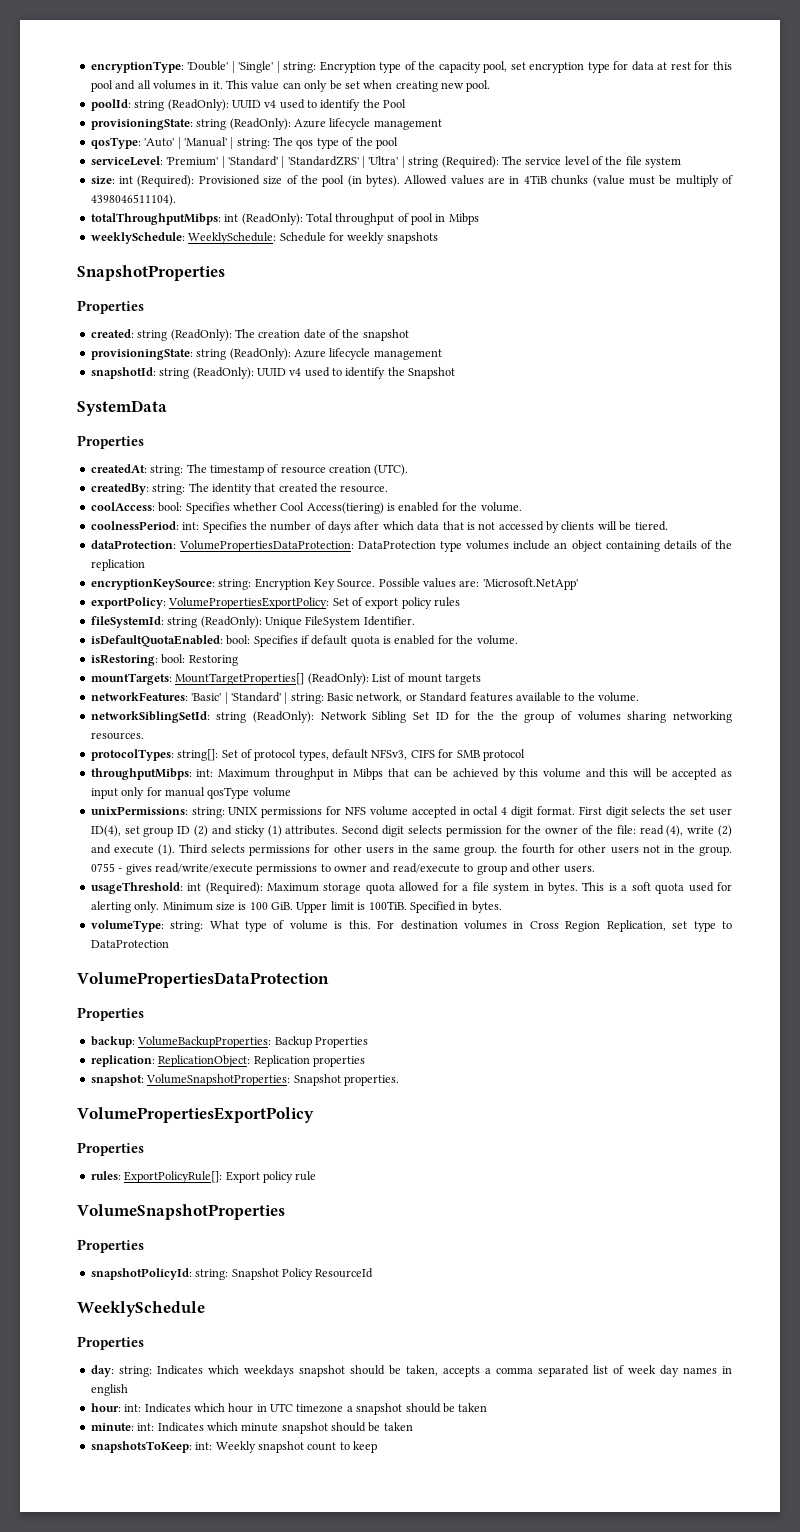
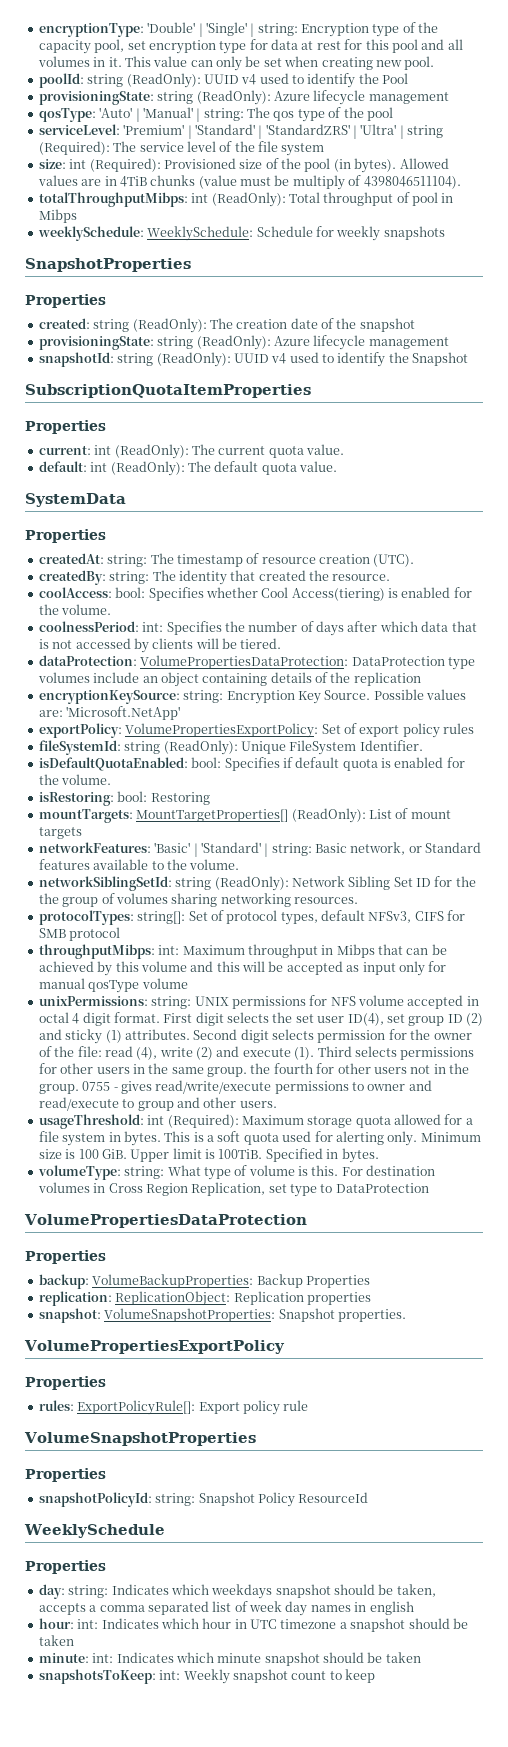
+ SubscriptionQuotaItemProperties
+ Properties
+ current: int (ReadOnly): The current quota value.
+ default: int (ReadOnly): The default quota value.

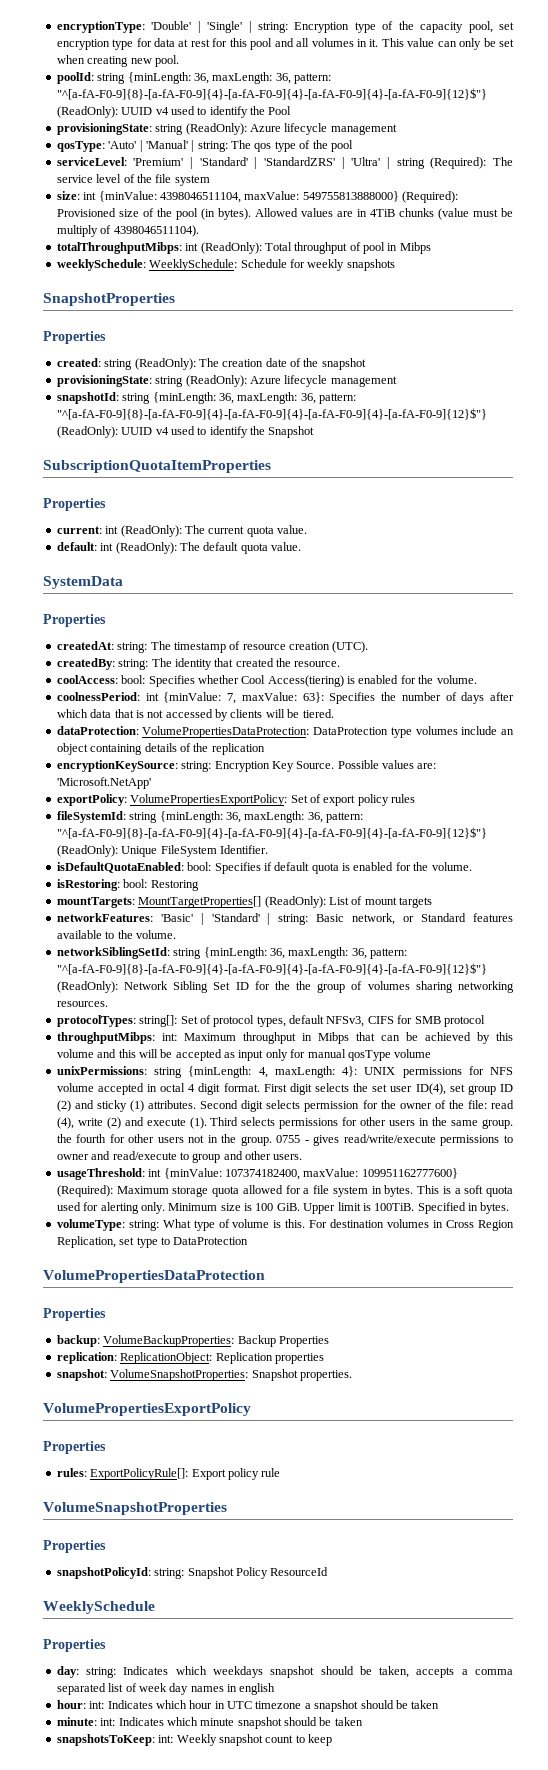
- poolId: string (ReadOnly): UUID v4 used to identify the Pool
+ poolId: string {minLength: 36, maxLength: 36, pattern: "^[a-fA-F0-9]{8}-[a-fA-F0-9]{4}-[a-fA-F0-9]{4}-[a-fA-F0-9]{4}-[a-fA-F0-9]{12}$"} (ReadOnly): UUID v4 used to identify the Pool
- size: int (Required): Provisioned size of the pool (in bytes).
+ size: int {minValue: 4398046511104, maxValue: 549755813888000} (Required): Provisioned size of the pool (in bytes).
- snapshotId: string (ReadOnly): UUID v4 used to identify the Snapshot
+ snapshotId: string {minLength: 36, maxLength: 36, pattern: "^[a-fA-F0-9]{8}-[a-fA-F0-9]{4}-[a-fA-F0-9]{4}-[a-fA-F0-9]{4}-[a-fA-F0-9]{12}$"} (ReadOnly): UUID v4 used to identify the Snapshot
- coolnessPeriod: int: Specifies the number of days after which data that is not accessed by clients will be tiered.
+ coolnessPeriod: int {minValue: 7, maxValue: 63}: Specifies the number of days after which data that is not accessed by clients will be tiered.
- fileSystemId: string (ReadOnly): Unique FileSystem Identifier.
+ fileSystemId: string {minLength: 36, maxLength: 36, pattern: "^[a-fA-F0-9]{8}-[a-fA-F0-9]{4}-[a-fA-F0-9]{4}-[a-fA-F0-9]{4}-[a-fA-F0-9]{12}$"} (ReadOnly): Unique FileSystem Identifier.
- networkSiblingSetId: string (ReadOnly): Network Sibling Set ID for the the group of volumes sharing networking resources.
+ networkSiblingSetId: string {minLength: 36, maxLength: 36, pattern: "^[a-fA-F0-9]{8}-[a-fA-F0-9]{4}-[a-fA-F0-9]{4}-[a-fA-F0-9]{4}-[a-fA-F0-9]{12}$"} (ReadOnly): Network Sibling Set ID for the the group of volumes sharing networking resources.
- unixPermissions: string: UNIX permissions for NFS volume accepted in octal 4 digit format.
+ unixPermissions: string {minLength: 4, maxLength: 4}: UNIX permissions for NFS volume accepted in octal 4 digit format.
- usageThreshold: int (Required): Maximum storage quota allowed for a file system in bytes.
+ usageThreshold: int {minValue: 107374182400, maxValue: 109951162777600} (Required): Maximum storage quota allowed for a file system in bytes.

